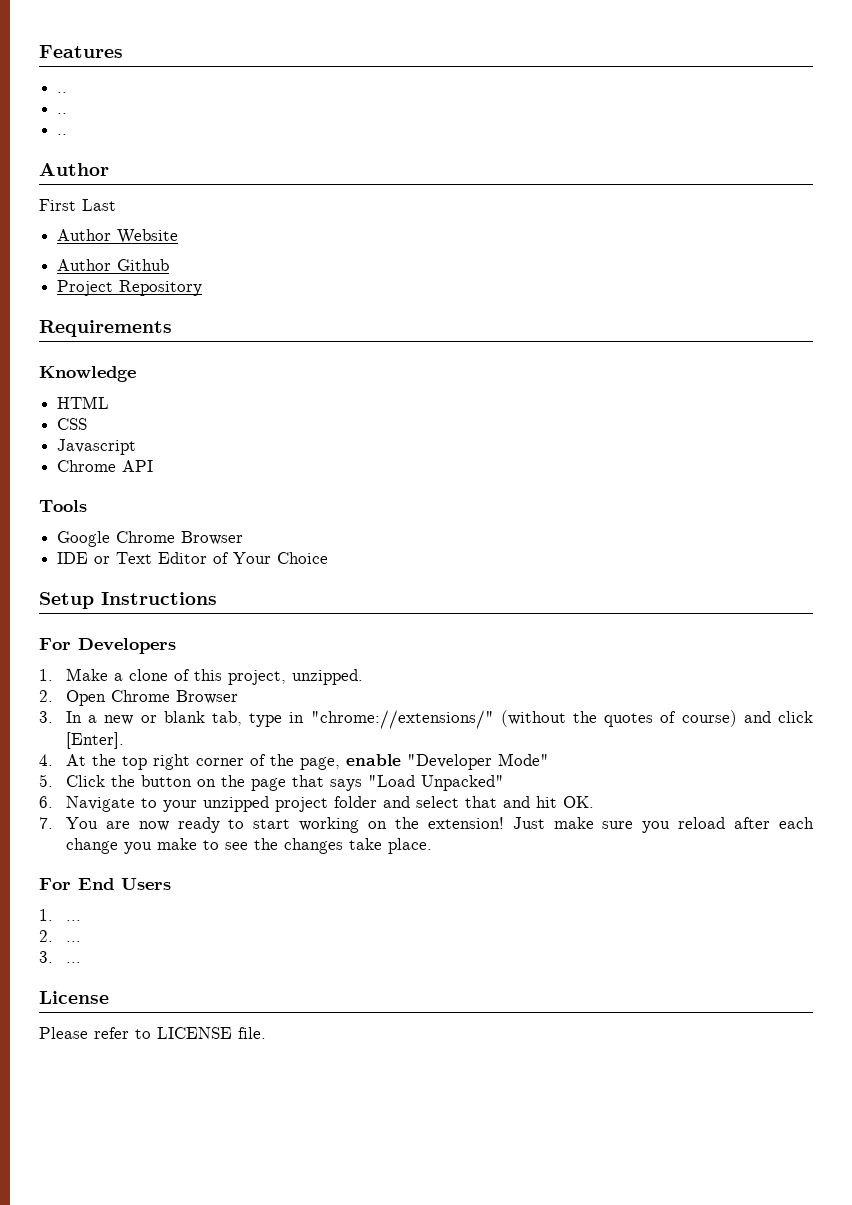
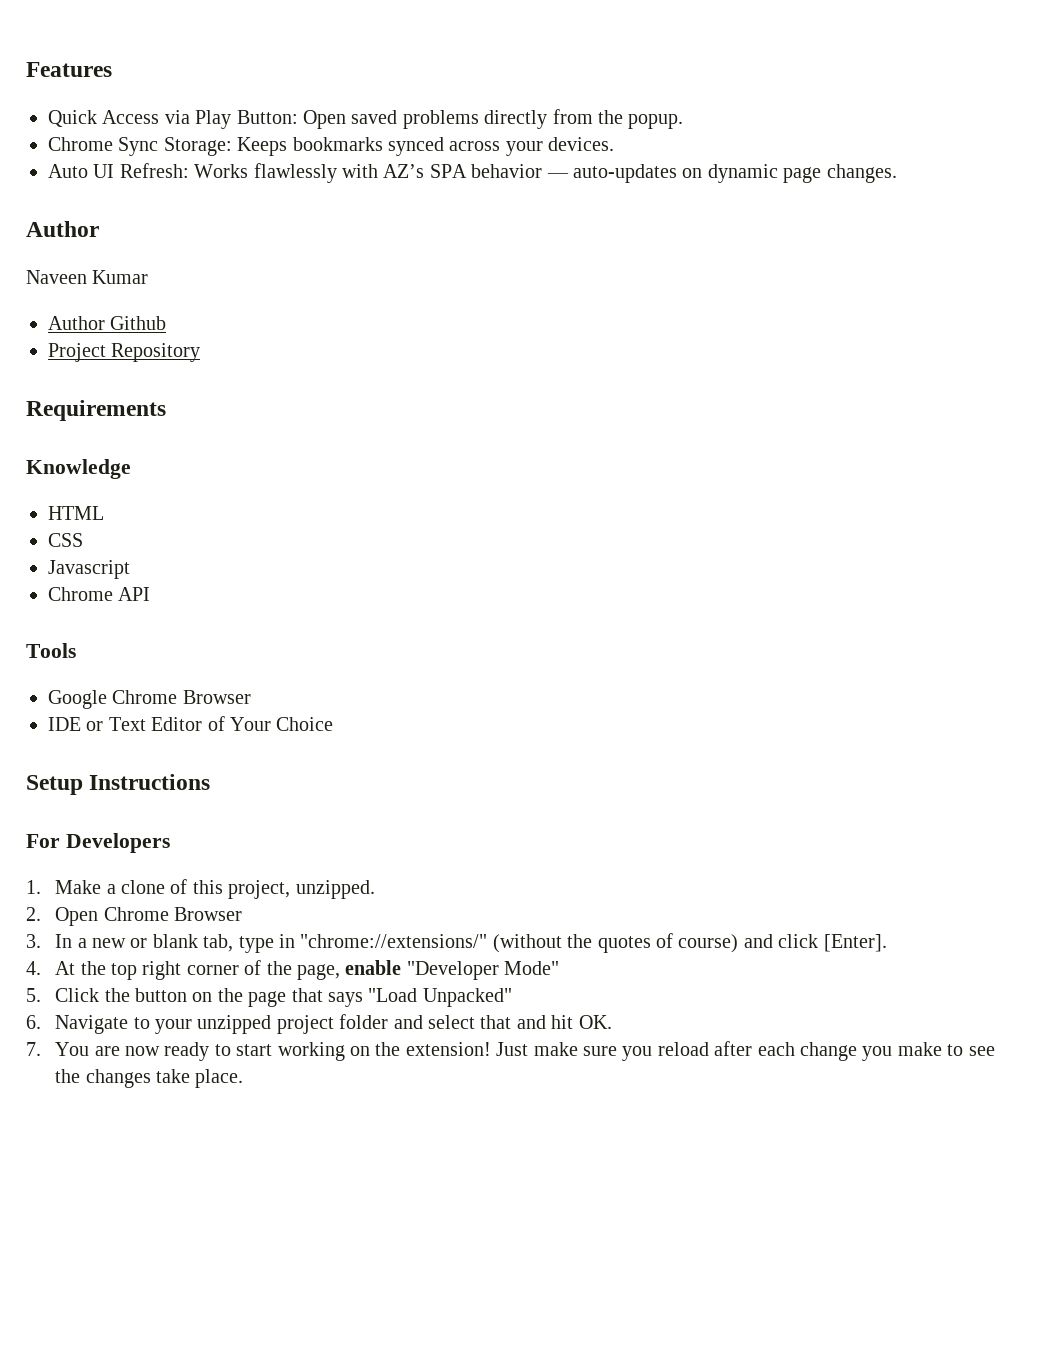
  Features
- ..
- ..
- ..
+ Quick Access via Play Button: Open saved problems directly from the popup.
+ Chrome Sync Storage: Keeps bookmarks synced across your devices.
+ Auto UI Refresh: Works flawlessly with AZ’s SPA behavior — auto-updates on dynamic page changes.
  Author
- First Last
- Author Website
+ Naveen Kumar
- For End Users
- 1. ...
- 2. ...
- 3. ...
- License
- Please refer to LICENSE file.

